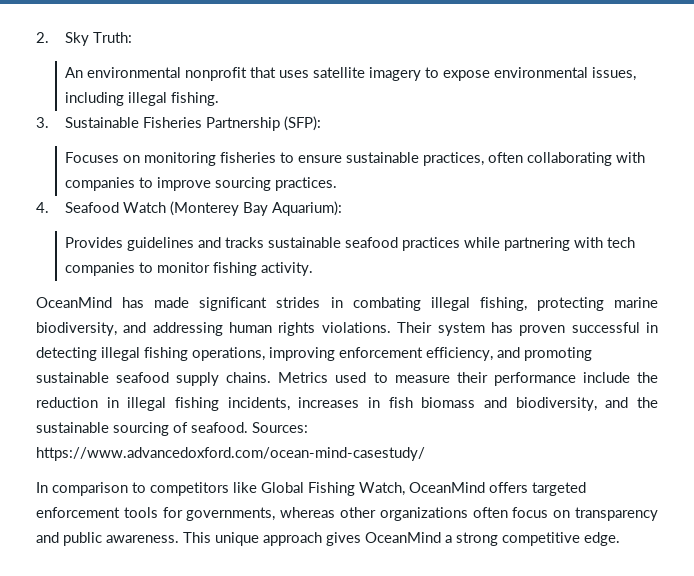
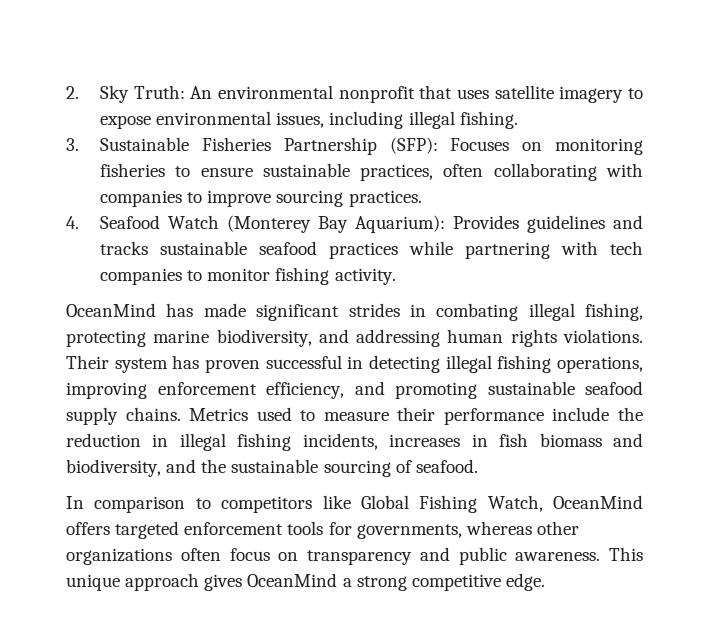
- 2. Sky Truth:
- An environmental nonprofit that uses satellite imagery to expose environmental issues, including illegal fishing.
+ 2. Sky Truth: An environmental nonprofit that uses satellite imagery to expose environmental issues, including illegal fishing.
- 3. Sustainable Fisheries Partnership (SFP):
- Focuses on monitoring fisheries to ensure sustainable practices, often collaborating with companies to improve sourcing practices.
+ 3. Sustainable Fisheries Partnership (SFP): Focuses on monitoring fisheries to ensure sustainable practices, often collaborating with companies to improve sourcing practices.
- 4. Seafood Watch (Monterey Bay Aquarium):
- Provides guidelines and tracks sustainable seafood practices while partnering with tech companies to monitor fishing activity.
+ 4. Seafood Watch (Monterey Bay Aquarium): Provides guidelines and tracks sustainable seafood practices while partnering with tech companies to monitor fishing activity.
- Sources: https://www.advancedoxford.com/ocean-mind-casestudy/

